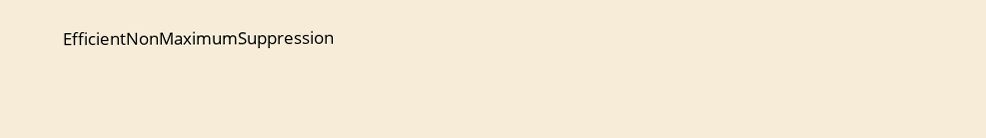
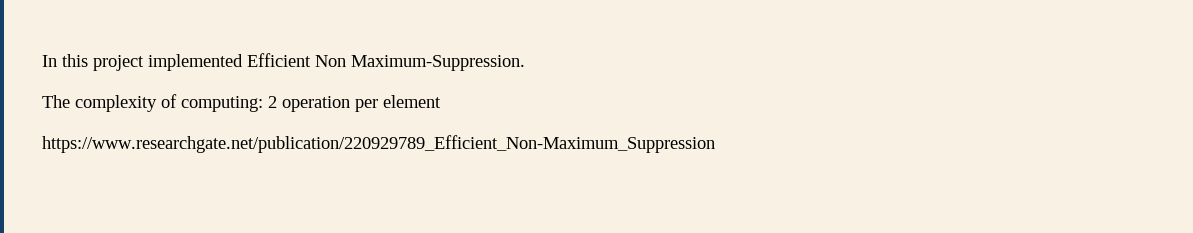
- EfficientNonMaximumSuppression
+ In this project implemented Efficient Non Maximum-Suppression.
+ The complexity of computing: 2 operation per element
+ https://www.researchgate.net/publication/220929789_Efficient_Non-Maximum_Suppression

